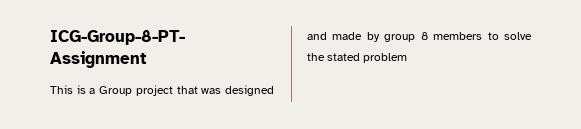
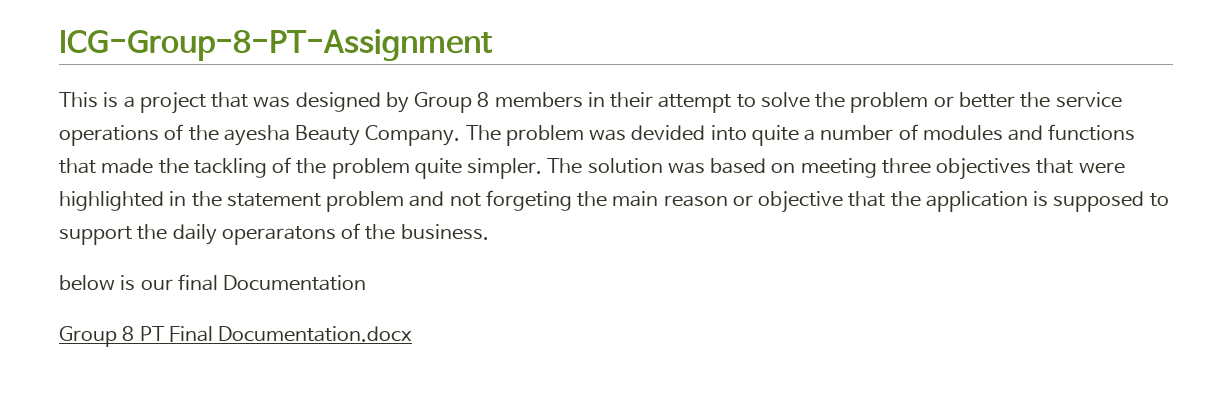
- This is a Group project that was designed and made by group 8 members to solve the stated problem
+ This is a project that was designed by Group 8 members in their attempt to solve the problem or better the service operations of the ayesha Beauty Company. The problem was devided into quite a number of modules and functions that made the tackling of the problem quite simpler. The solution was based on meeting three objectives that were highlighted in the statement problem and not forgeting the main reason or objective that the application is supposed to support the daily operaratons of the business.
+ below is our final Documentation
+ Group 8 PT Final Documentation.docx

